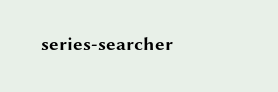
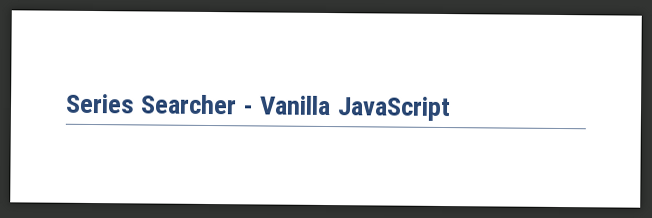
- series-searcher
+ Series Searcher - Vanilla JavaScript

